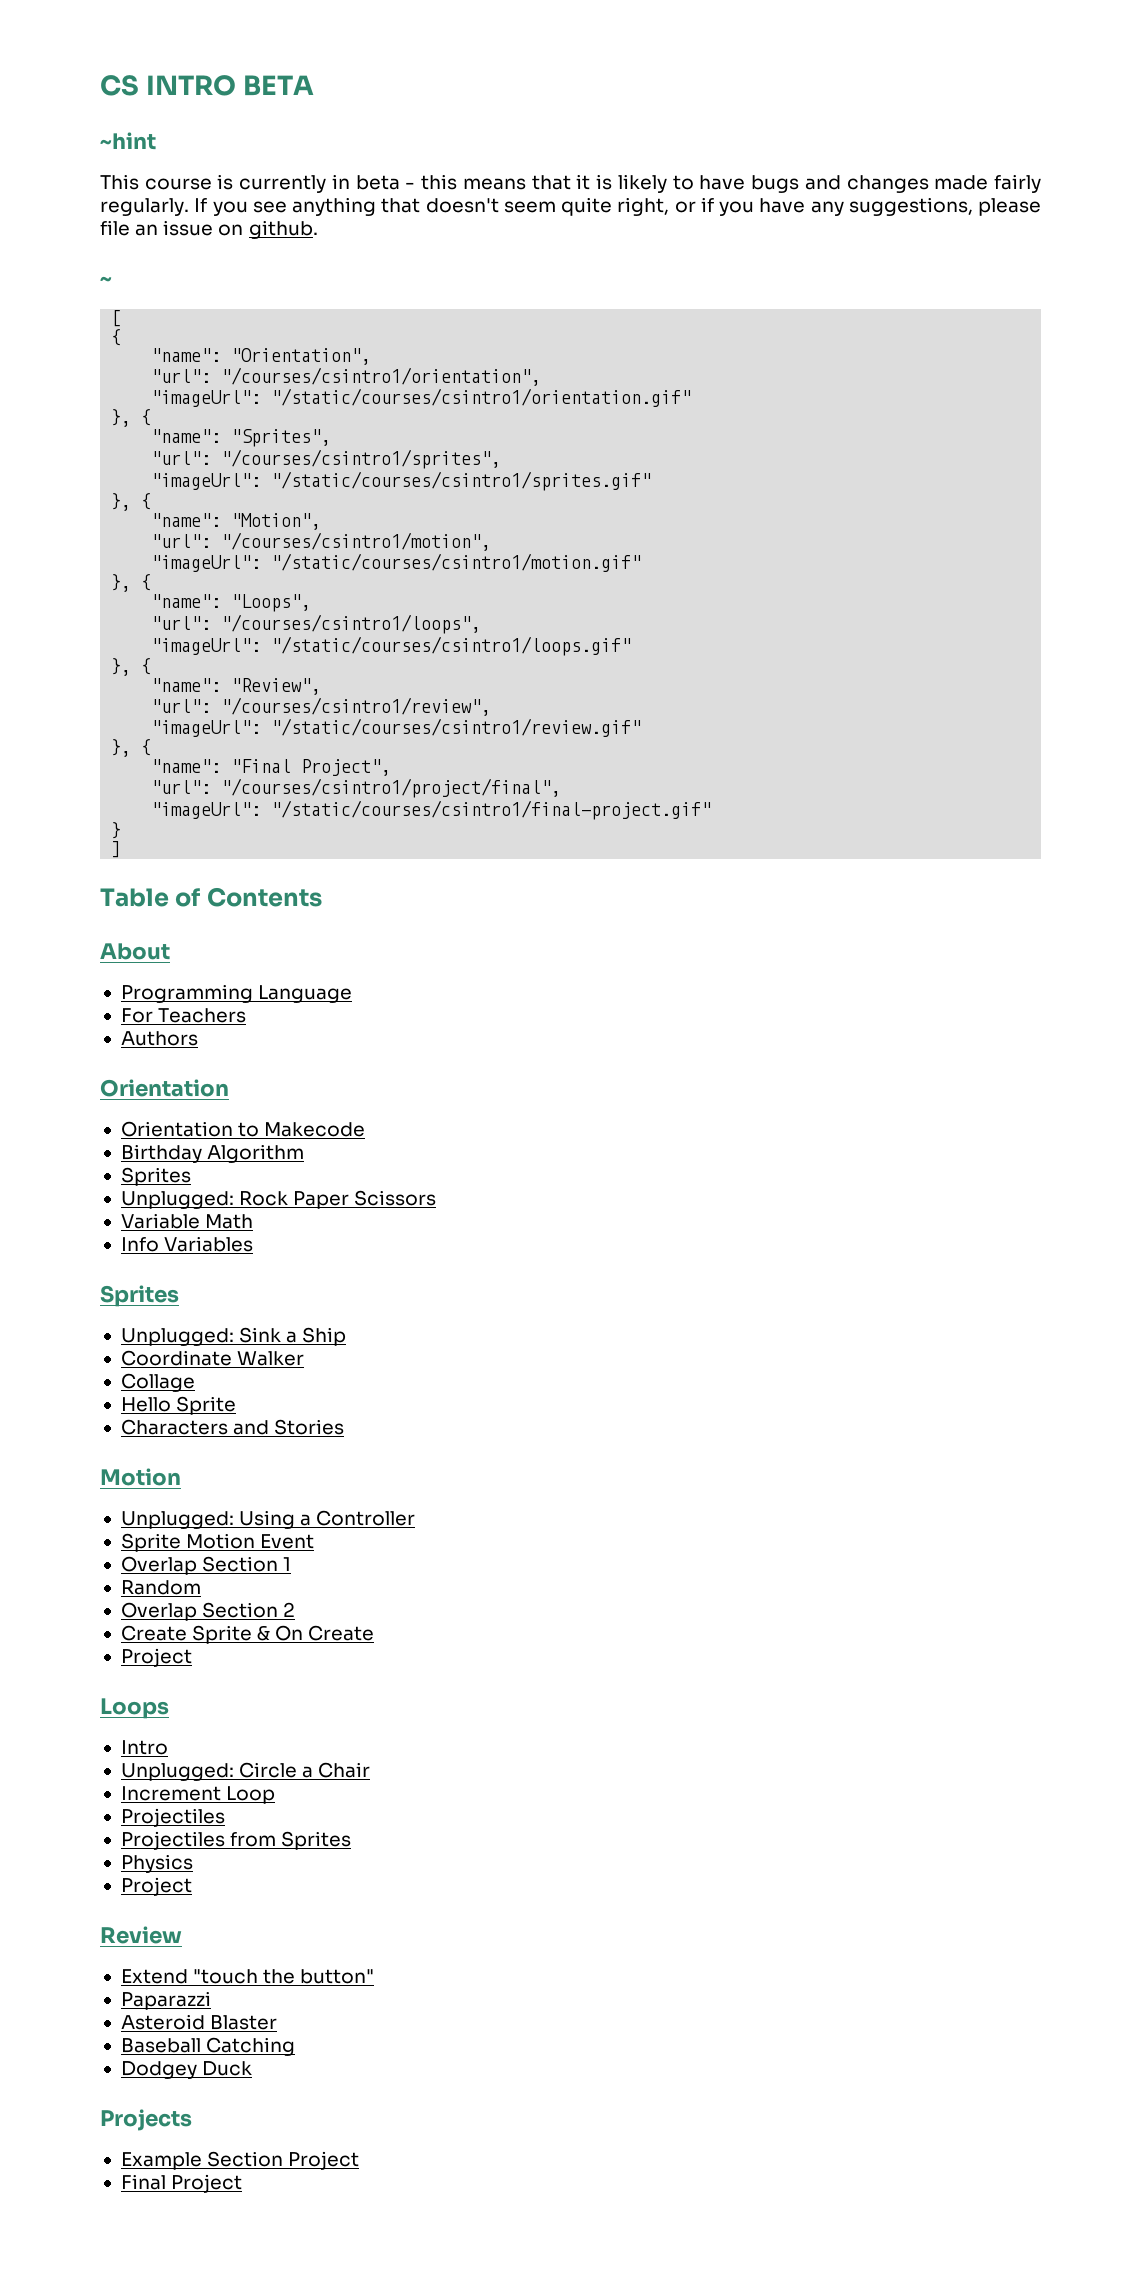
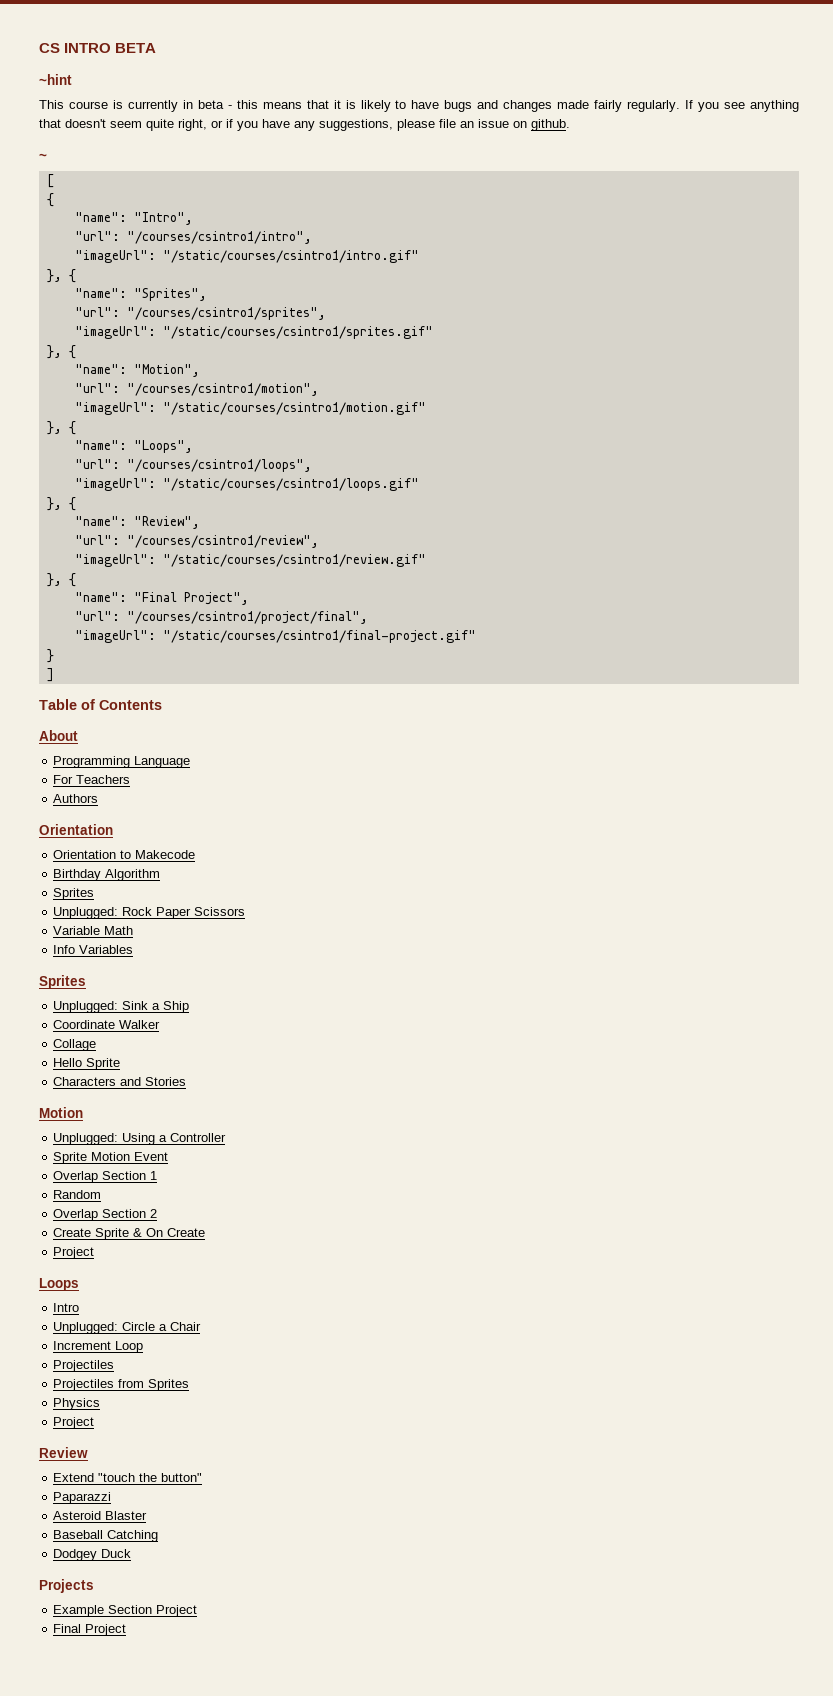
- "name": "Orientation",
- "url": "/courses/csintro1/orientation",
- "imageUrl": "/static/courses/csintro1/orientation.gif"
+ "name": "Intro",
+ "url": "/courses/csintro1/intro",
+ "imageUrl": "/static/courses/csintro1/intro.gif"

